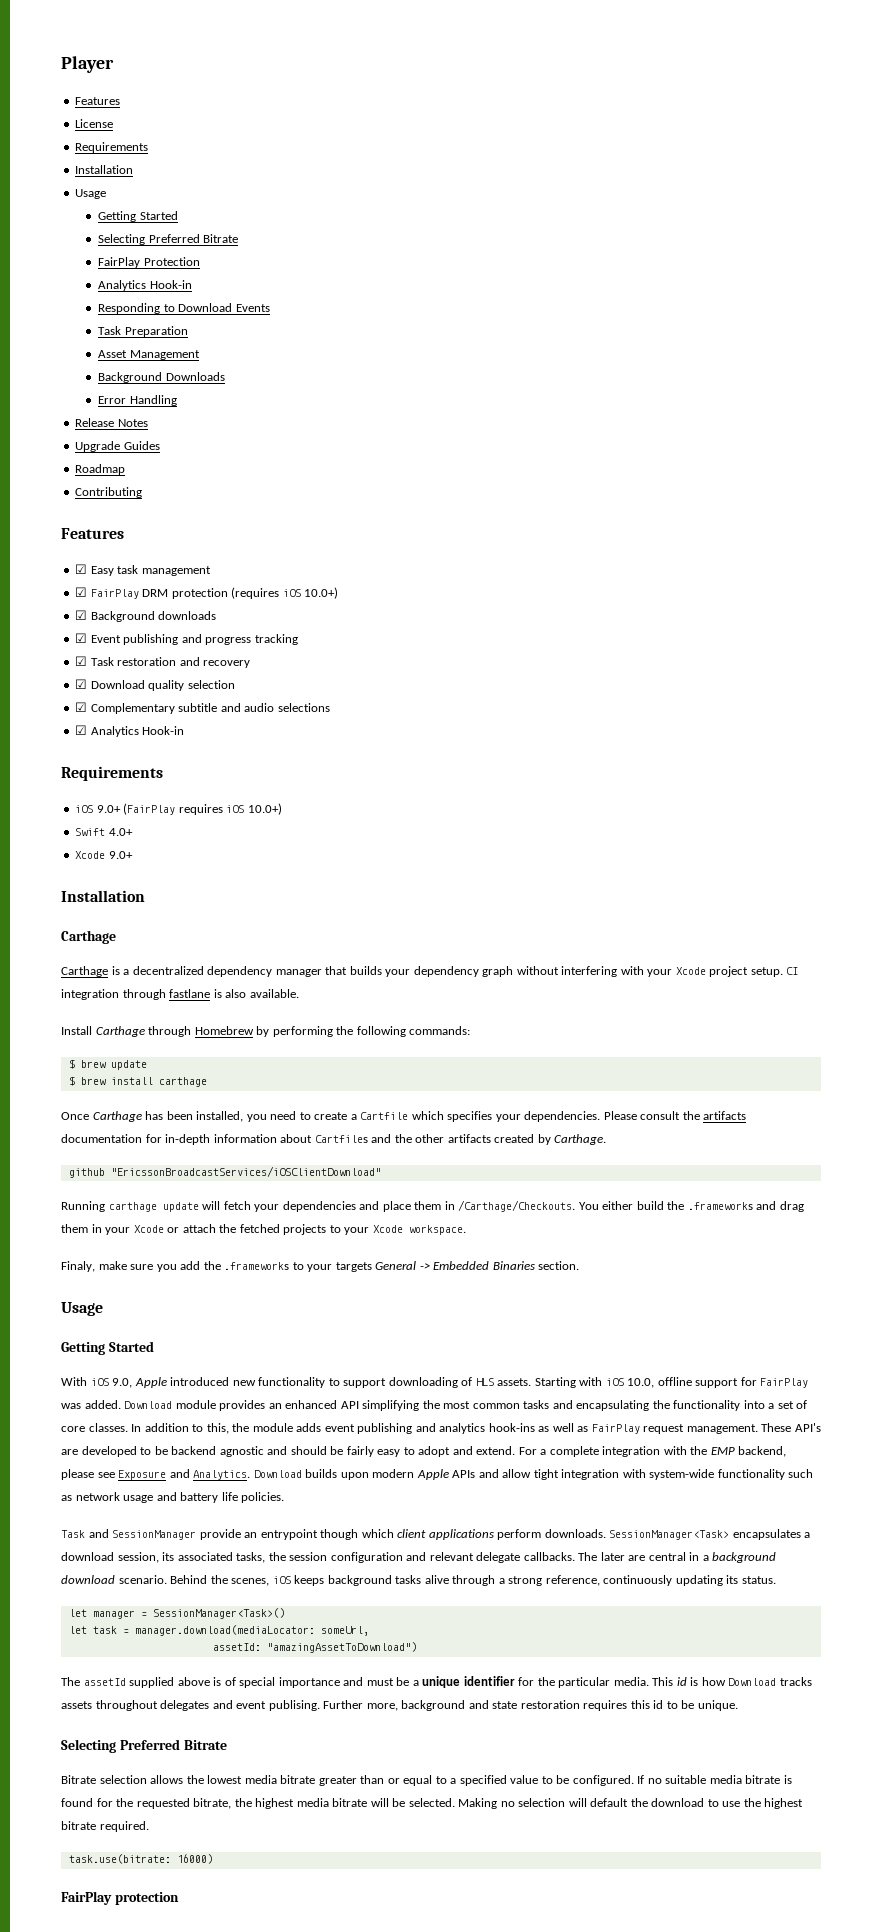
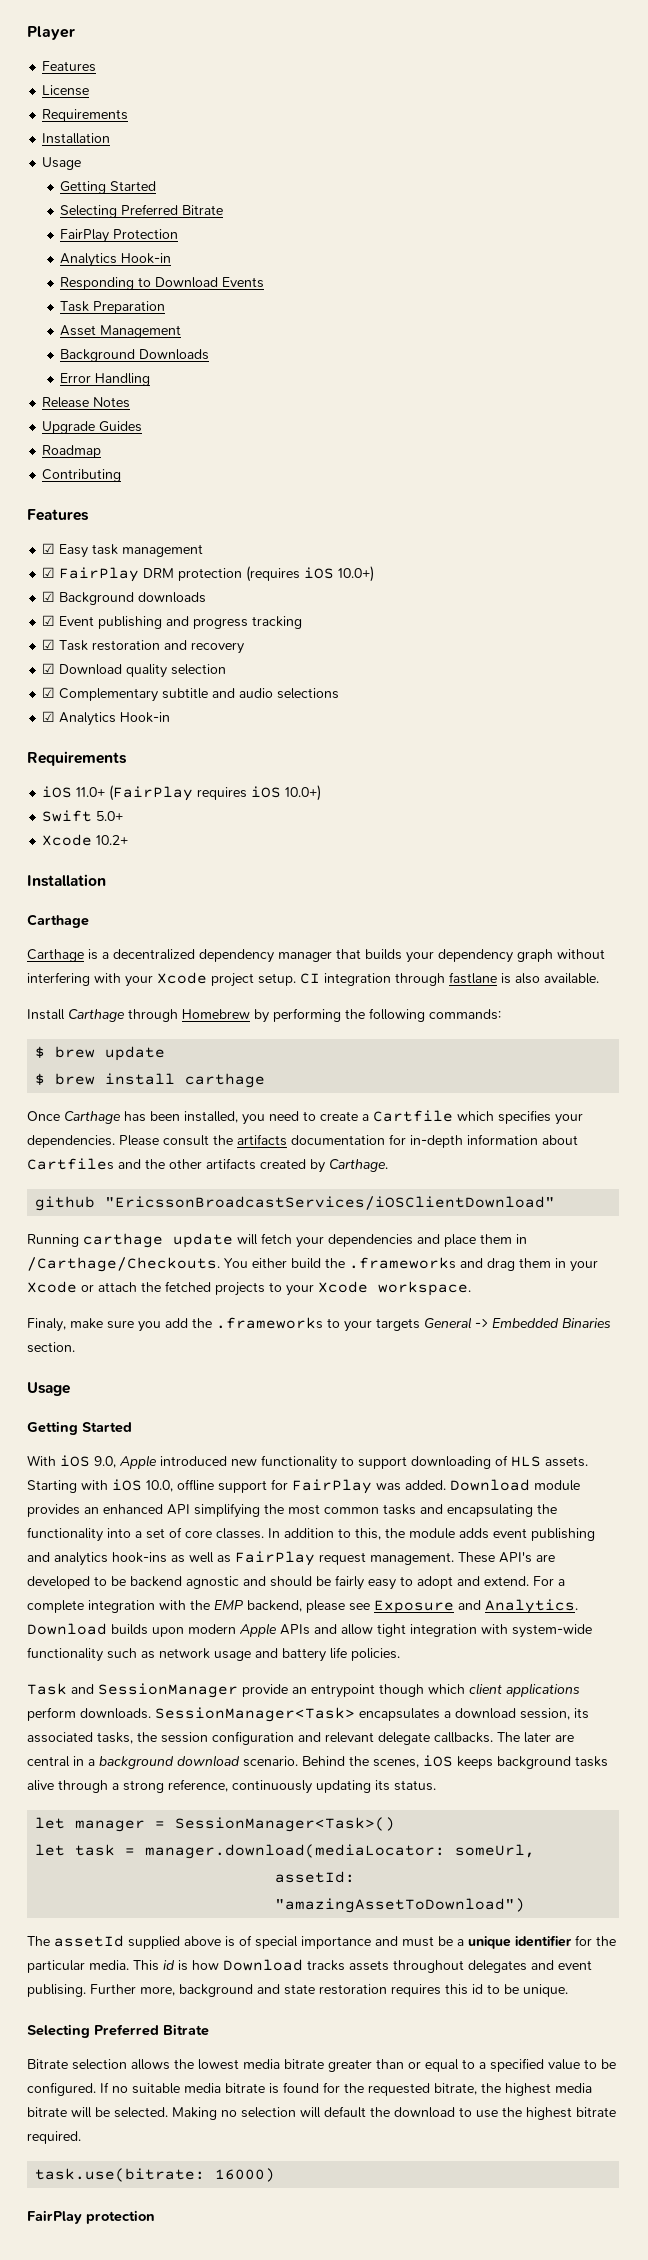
- iOS 9.0+ (FairPlay requires iOS 10.0+)
+ iOS 11.0+ (FairPlay requires iOS 10.0+)
- Swift 4.0+
- Xcode 9.0+
+ Swift 5.0+
+ Xcode 10.2+

